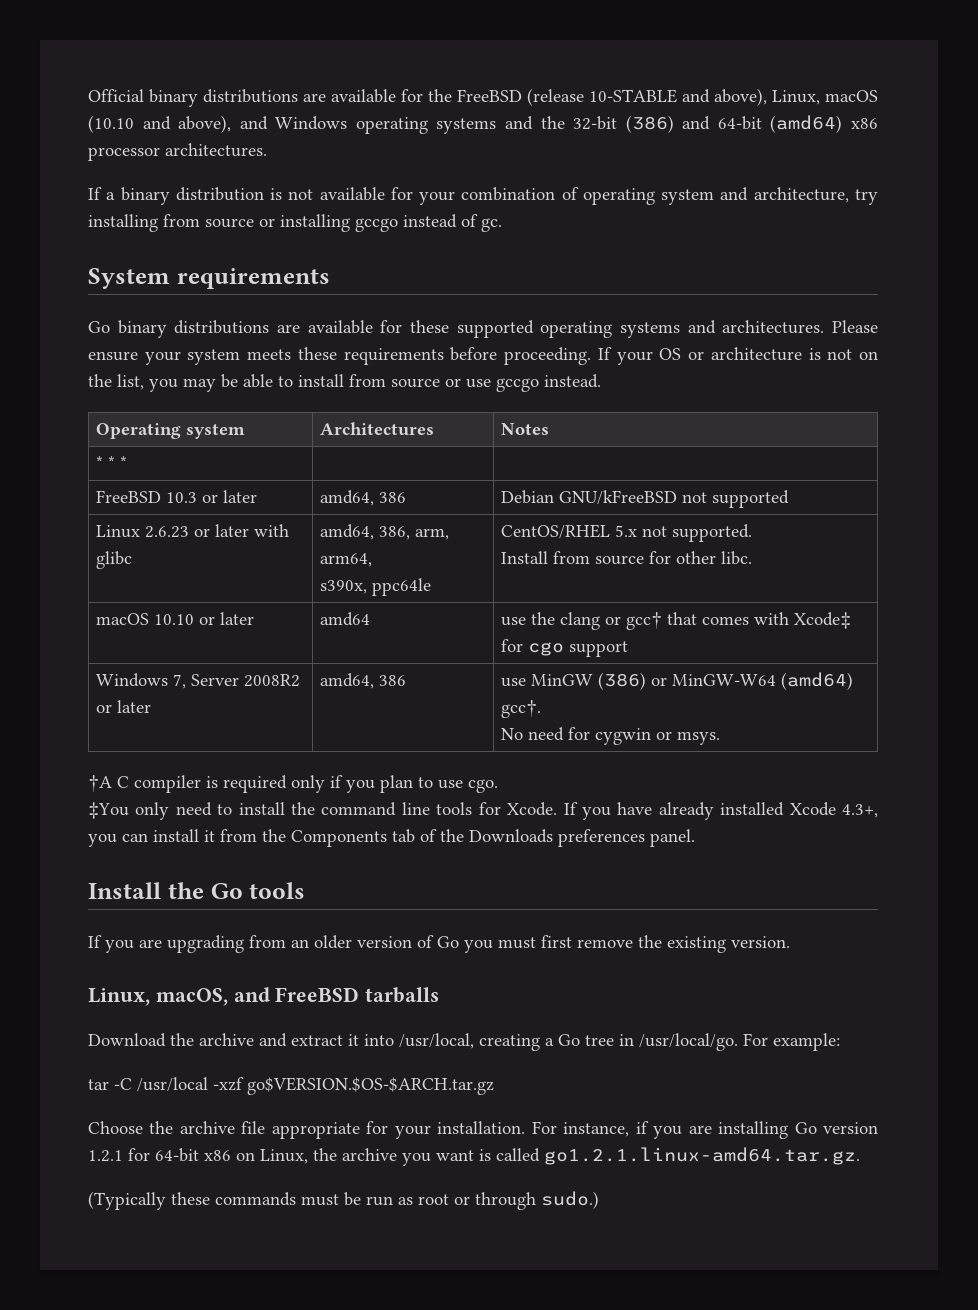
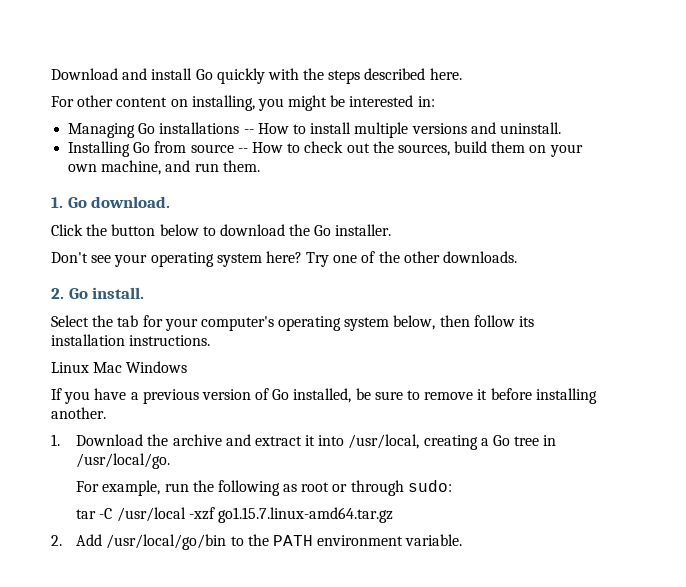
- Official binary distributions are available for the FreeBSD (release 10-STABLE and above), Linux, macOS (10.10 and above), and Windows operating systems and the 32-bit (386) and 64-bit (amd64) x86 processor architectures.
- If a binary distribution is not available for your combination of operating system and architecture, try installing from source or installing gccgo instead of gc.
- System requirements
- Go binary distributions are available for these supported operating systems and architectures. Please ensure your system meets these requirements before proceeding. If your OS or architecture is not on the list, you may be able to install from source or use gccgo instead.
- Operating system | Architectures | Notes
- * * * | |
- FreeBSD 10.3 or later | amd64, 386 | Debian GNU/kFreeBSD not supported
- Linux 2.6.23 or later with glibc | amd64, 386, arm, arm64,
- s390x, ppc64le | CentOS/RHEL 5.x not supported.
- Install from source for other libc.
- macOS 10.10 or later | amd64 | use the clang or gcc† that comes with Xcode‡ for cgo support
- Windows 7, Server 2008R2 or later | amd64, 386 | use MinGW (386) or MinGW-W64 (amd64) gcc†.
- No need for cygwin or msys.
- †A C compiler is required only if you plan to use cgo.
- ‡You only need to install the command line tools for Xcode. If you have already installed Xcode 4.3+, you can install it from the Components tab of the Downloads preferences panel.
- Install the Go tools
- If you are upgrading from an older version of Go you must first remove the existing version.
- Linux, macOS, and FreeBSD tarballs
- Download the archive and extract it into /usr/local, creating a Go tree in /usr/local/go. For example:
- tar -C /usr/local -xzf go$VERSION.$OS-$ARCH.tar.gz
- Choose the archive file appropriate for your installation. For instance, if you are installing Go version 1.2.1 for 64-bit x86 on Linux, the archive you want is called go1.2.1.linux-amd64.tar.gz.
- (Typically these commands must be run as root or through sudo.)
+ Download and install Go quickly with the steps described here.
+ For other content on installing, you might be interested in:
+ Managing Go installations -- How to install multiple versions and uninstall.
+ Installing Go from source -- How to check out the sources, build them on your own machine, and run them.
+ 1. Go download.
+ Click the button below to download the Go installer.
+ Don't see your operating system here? Try one of the other downloads.
+ 2. Go install.
+ Select the tab for your computer's operating system below, then follow its installation instructions.
+ Linux Mac Windows
+ If you have a previous version of Go installed, be sure to remove it before installing another.
+ 1. Download the archive and extract it into /usr/local, creating a Go tree in /usr/local/go.
+ For example, run the following as root or through sudo:
+ tar -C /usr/local -xzf go1.15.7.linux-amd64.tar.gz
+ 2. Add /usr/local/go/bin to the PATH environment variable.

